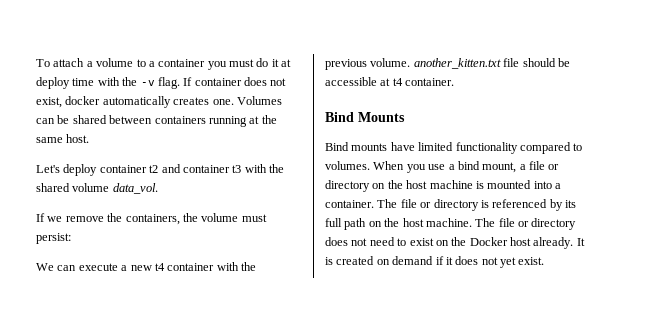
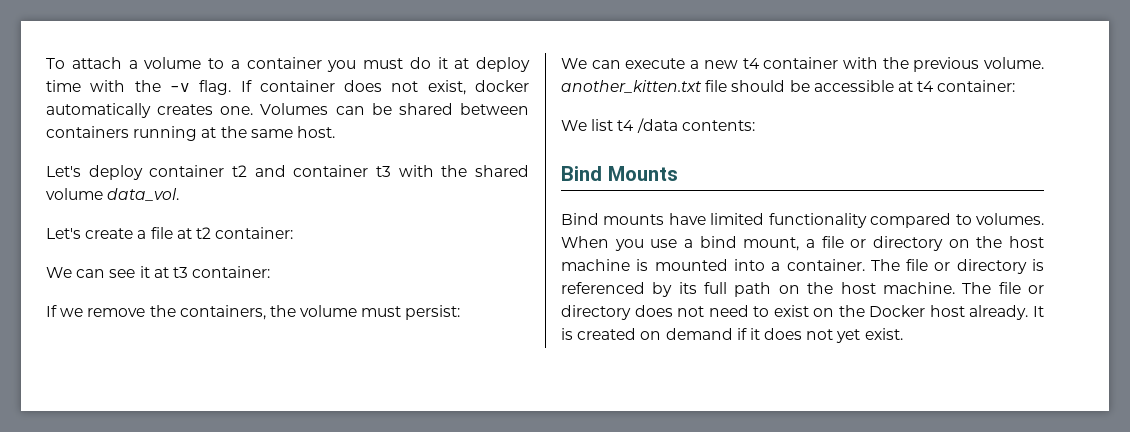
+ Let's create a file at t2 container:
+ We can see it at t3 container:
- We can execute a new t4 container with the previous volume. another_kitten.txt file should be accessible at t4 container.
+ We can execute a new t4 container with the previous volume. another_kitten.txt file should be accessible at t4 container:
+ We list t4 /data contents:

